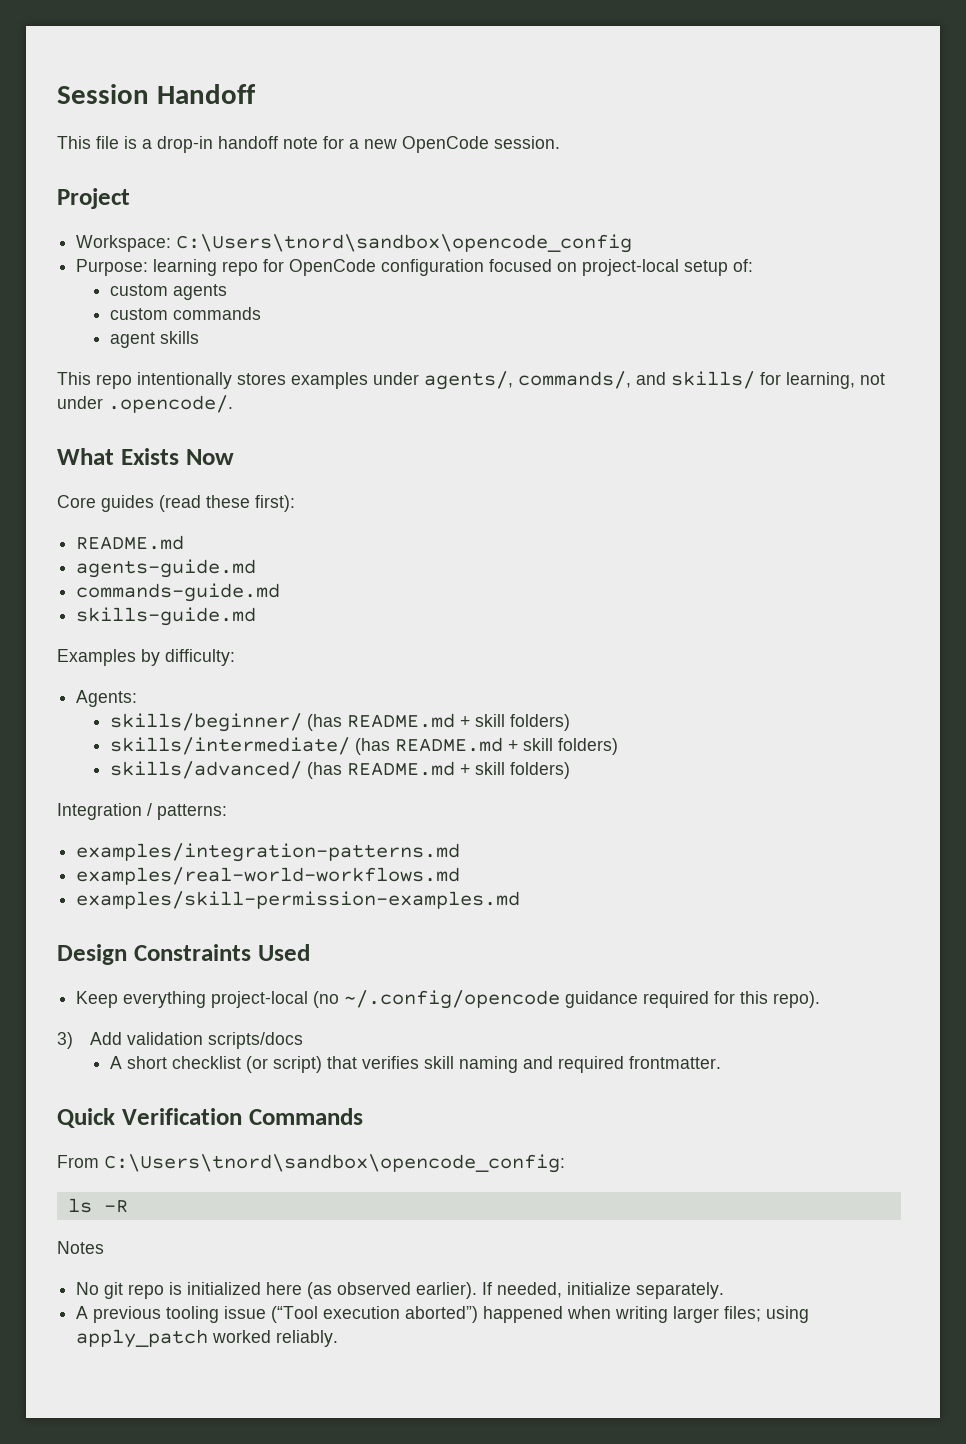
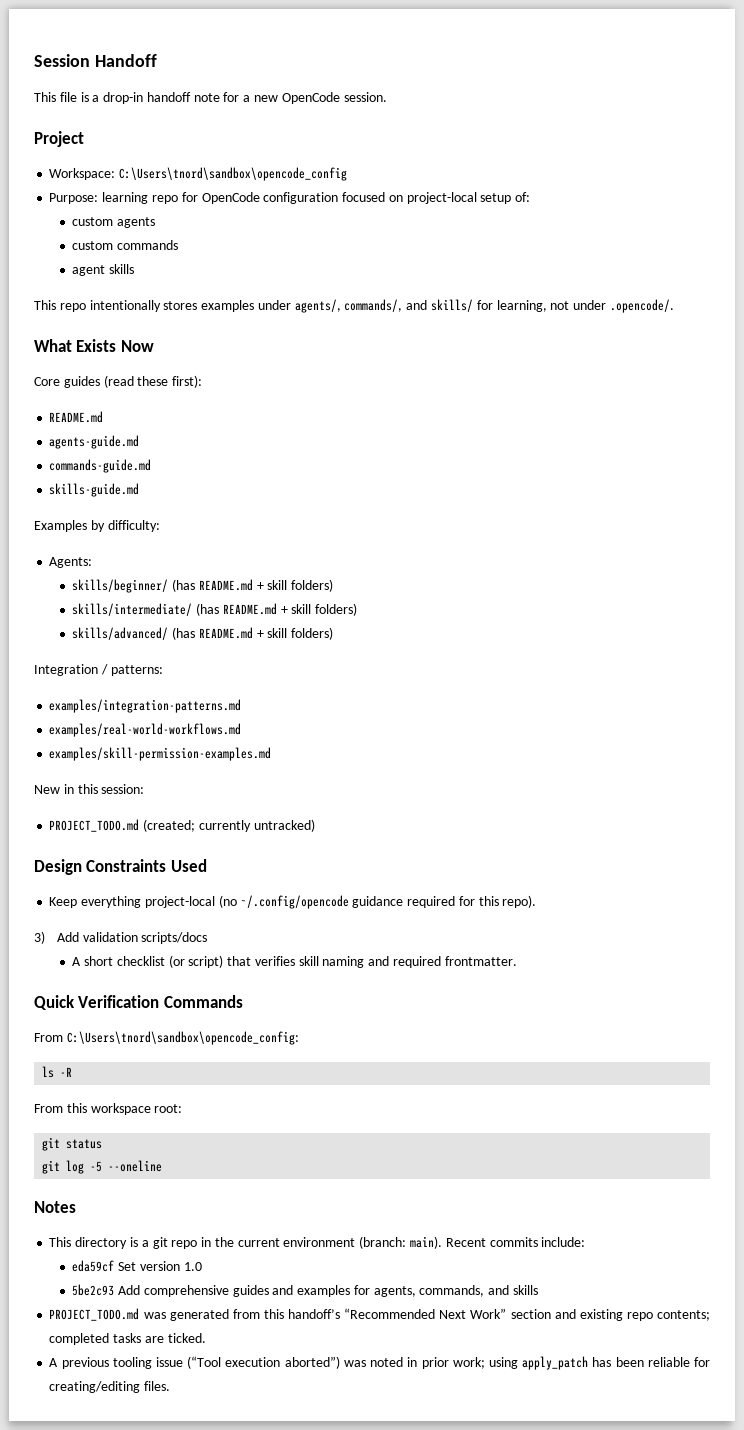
+ New in this session:
+ PROJECT_TODO.md (created; currently untracked)
+ From this workspace root:
+ git status
+ git log -5 --oneline
  Notes
- No git repo is initialized here (as observed earlier). If needed, initialize separately.
+ This directory is a git repo in the current environment (branch: main). Recent commits include:
+ eda59cf Set version 1.0
+ 5be2c93 Add comprehensive guides and examples for agents, commands, and skills
+ PROJECT_TODO.md was generated from this handoff’s “Recommended Next Work” section and existing repo contents; completed tasks are ticked.
- A previous tooling issue (“Tool execution aborted”) happened when writing larger files; using apply_patch worked reliably.
+ A previous tooling issue (“Tool execution aborted”) was noted in prior work; using apply_patch has been reliable for creating/editing files.

